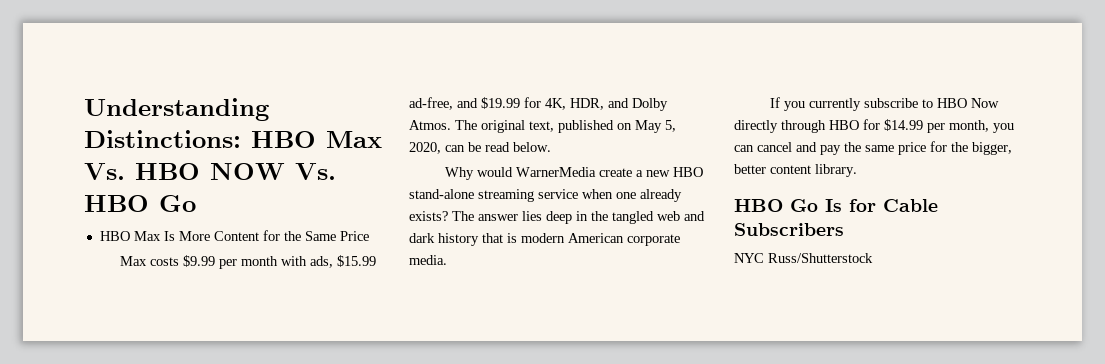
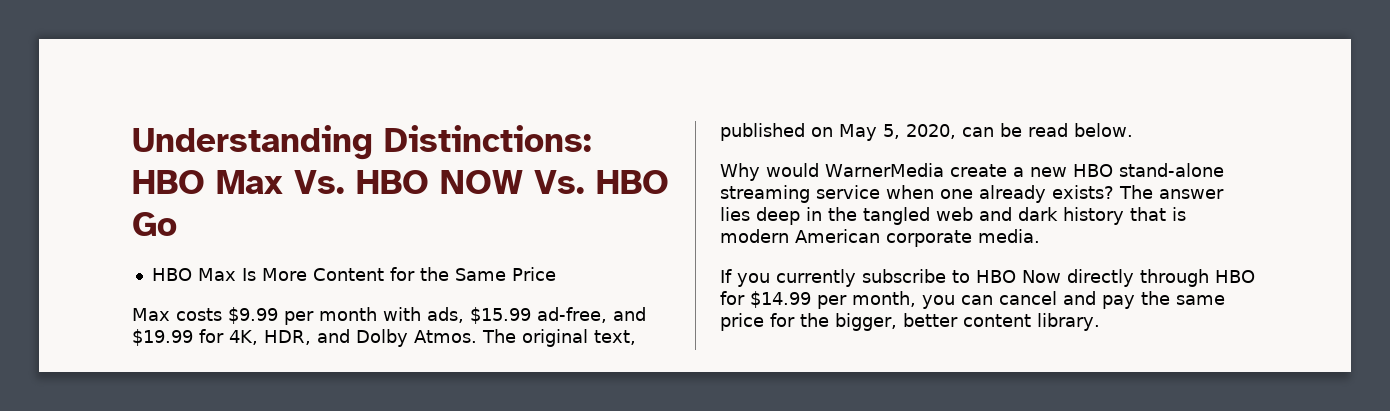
- HBO Go Is for Cable Subscribers
- NYC Russ/Shutterstock

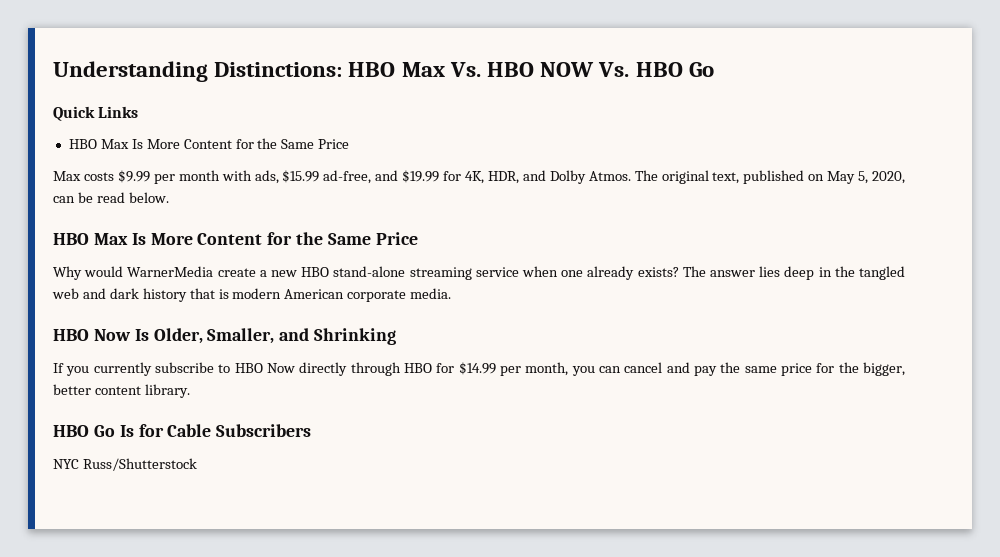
+ Quick Links
  The original text, published on May 5, 2020, can be read below.
+ HBO Max Is More Content for the Same Price
+ HBO Now Is Older, Smaller, and Shrinking
+ HBO Go Is for Cable Subscribers
+ NYC Russ/Shutterstock

